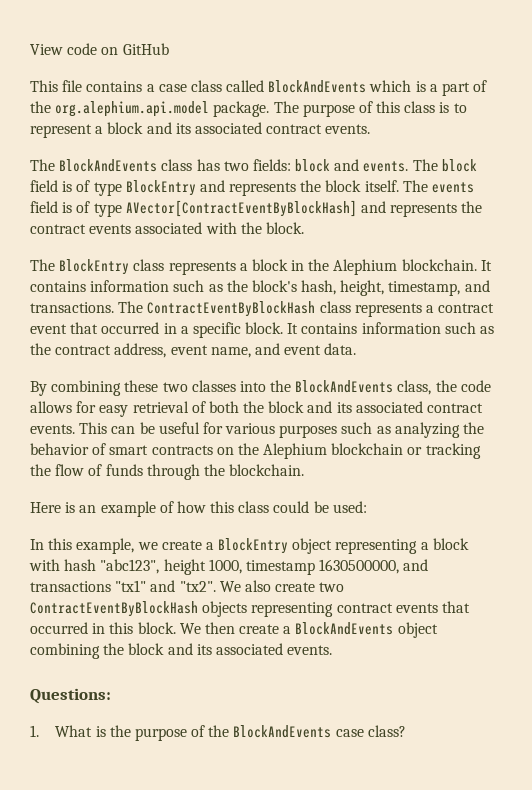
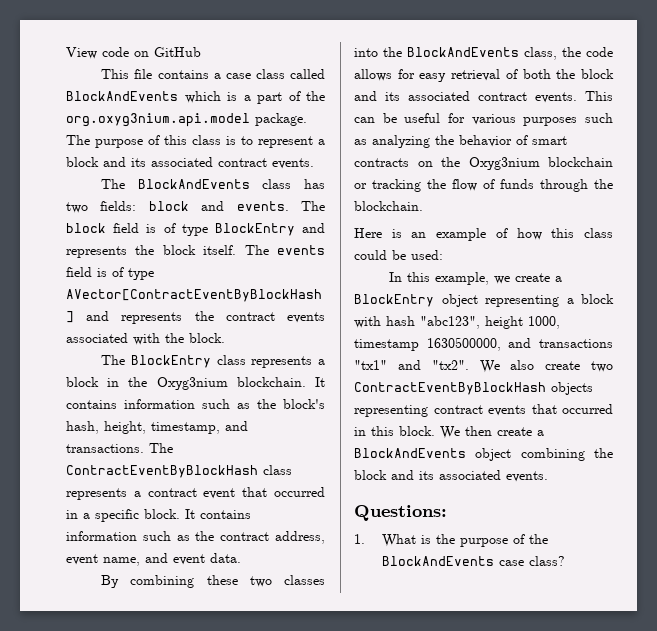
- This file contains a case class called BlockAndEvents which is a part of the org.alephium.api.model package.
+ This file contains a case class called BlockAndEvents which is a part of the org.oxyg3nium.api.model package.
- The BlockEntry class represents a block in the Alephium blockchain.
+ The BlockEntry class represents a block in the Oxyg3nium blockchain.
- This can be useful for various purposes such as analyzing the behavior of smart contracts on the Alephium blockchain or tracking the flow of funds through the blockchain.
+ This can be useful for various purposes such as analyzing the behavior of smart contracts on the Oxyg3nium blockchain or tracking the flow of funds through the blockchain.

